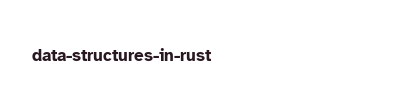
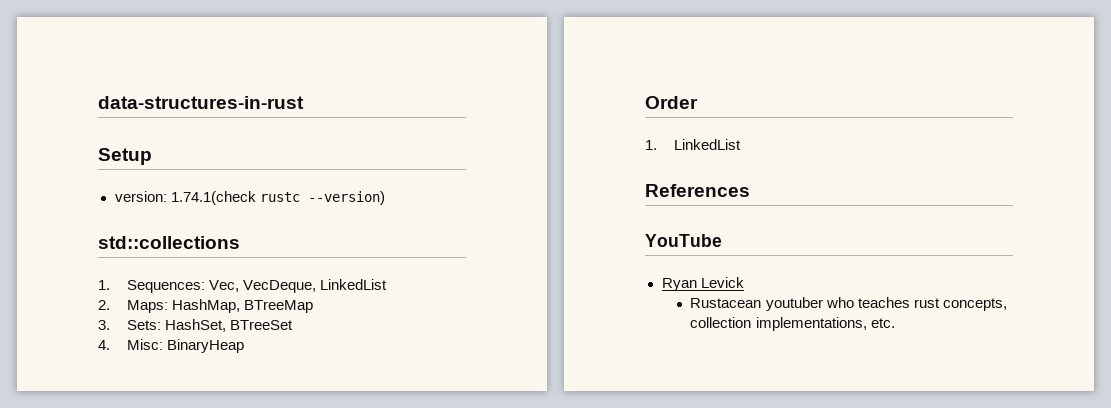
+ Setup
+ version: 1.74.1(check rustc --version)
+ std::collections
+ 1. Sequences: Vec, VecDeque, LinkedList
+ 2. Maps: HashMap, BTreeMap
+ 3. Sets: HashSet, BTreeSet
+ 4. Misc: BinaryHeap
+ Order
+ 1. LinkedList
+ References
+ YouTube
+ Ryan Levick
+ Rustacean youtuber who teaches rust concepts, collection implementations, etc.

